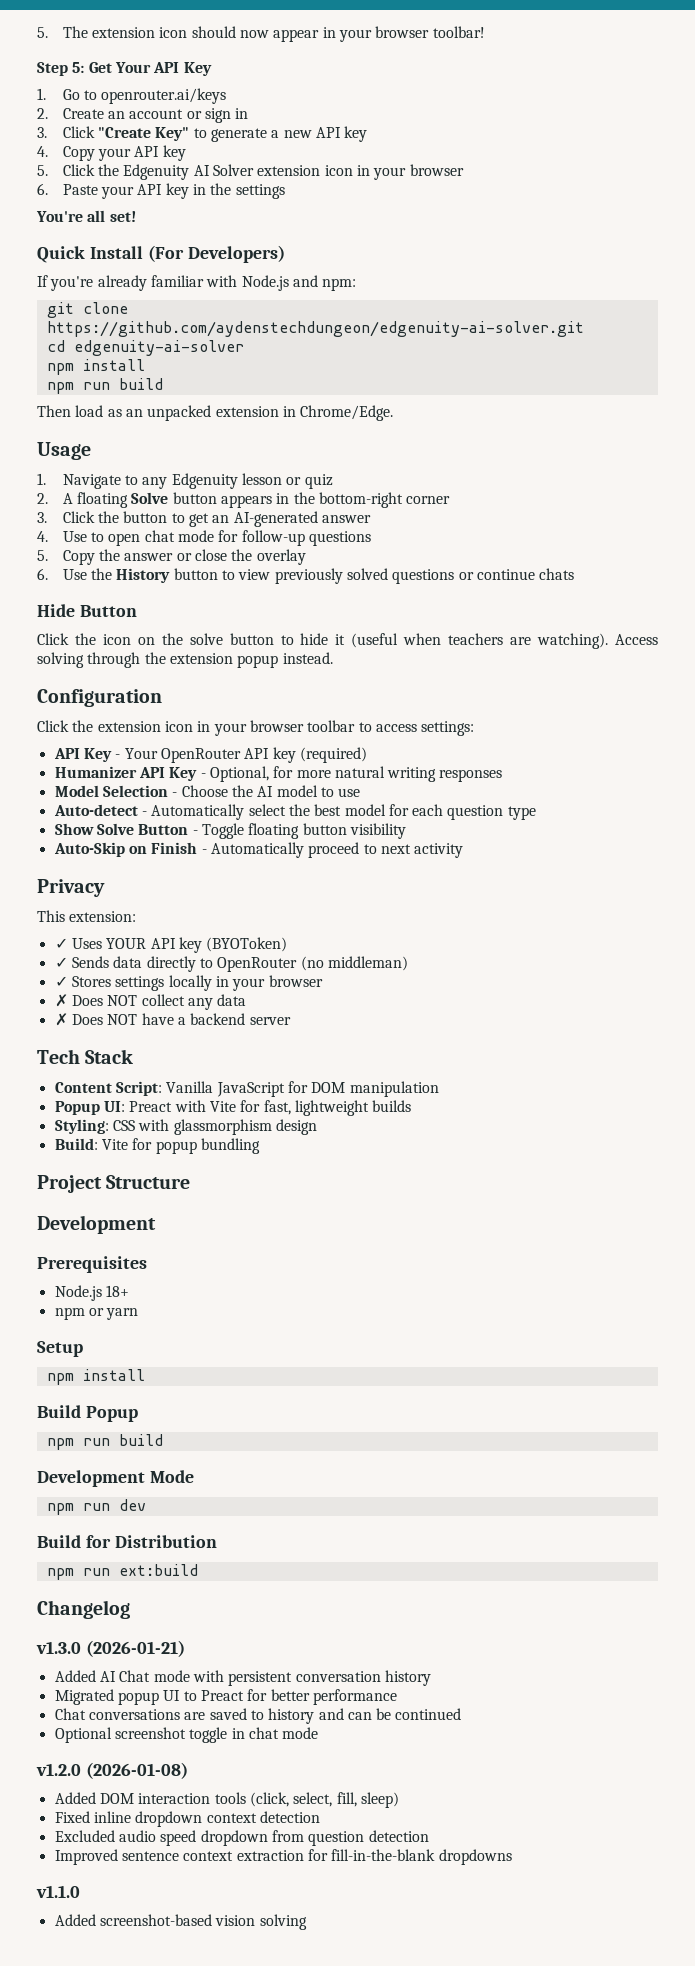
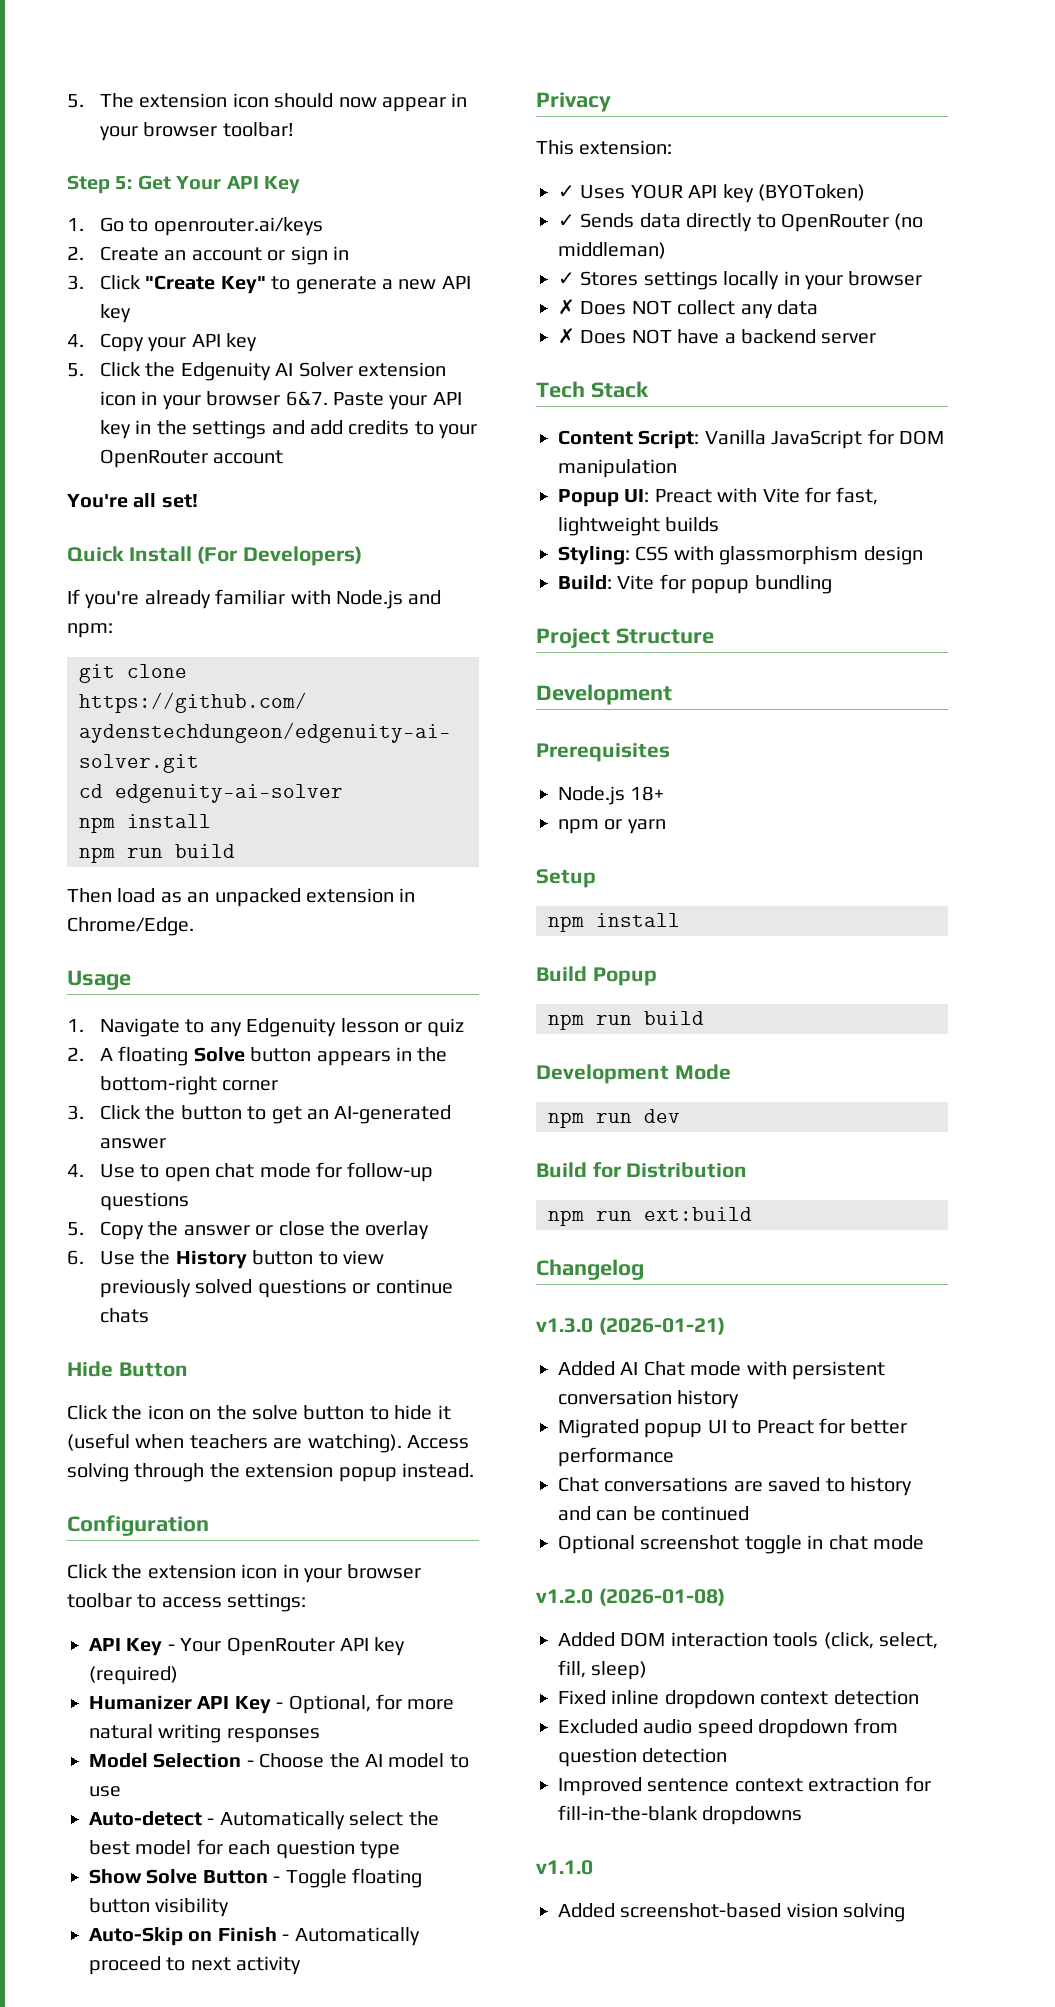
- 5. Click the Edgenuity AI Solver extension icon in your browser
- 6. Paste your API key in the settings
+ 5. Click the Edgenuity AI Solver extension icon in your browser 6&7. Paste your API key in the settings and add credits to your OpenRouter account

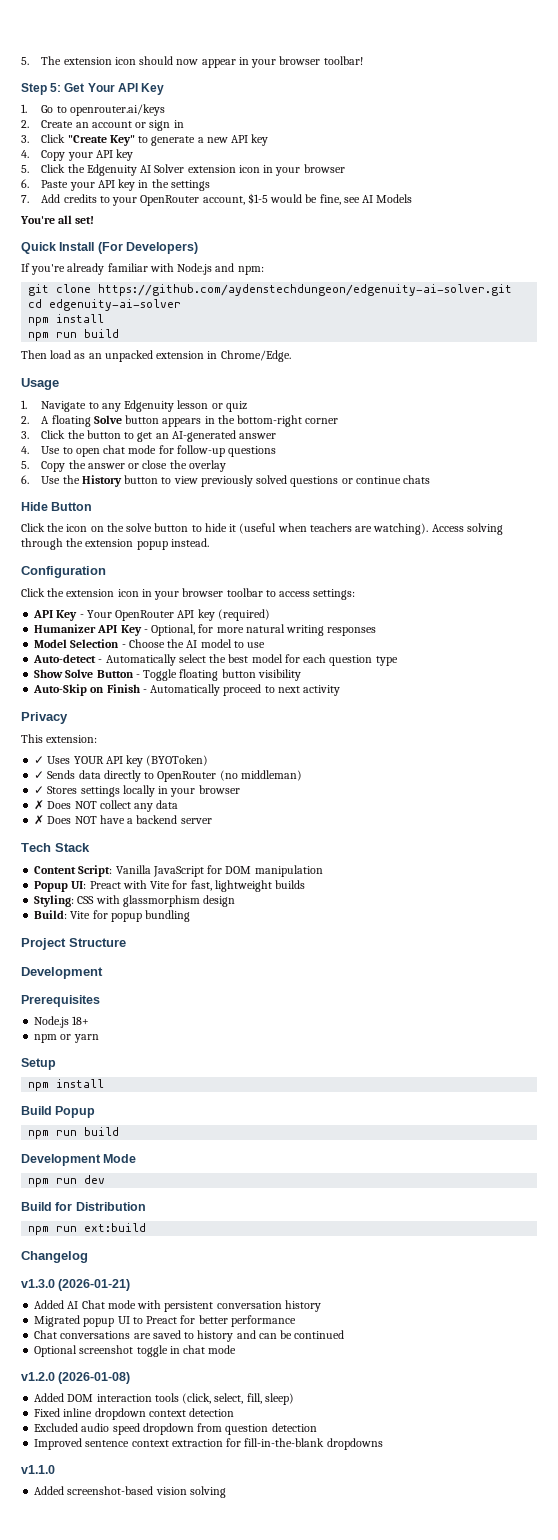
- 5. Click the Edgenuity AI Solver extension icon in your browser 6&7. Paste your API key in the settings and add credits to your OpenRouter account
+ 5. Click the Edgenuity AI Solver extension icon in your browser
+ 6. Paste your API key in the settings
+ 7. Add credits to your OpenRouter account, $1-5 would be fine, see AI Models

